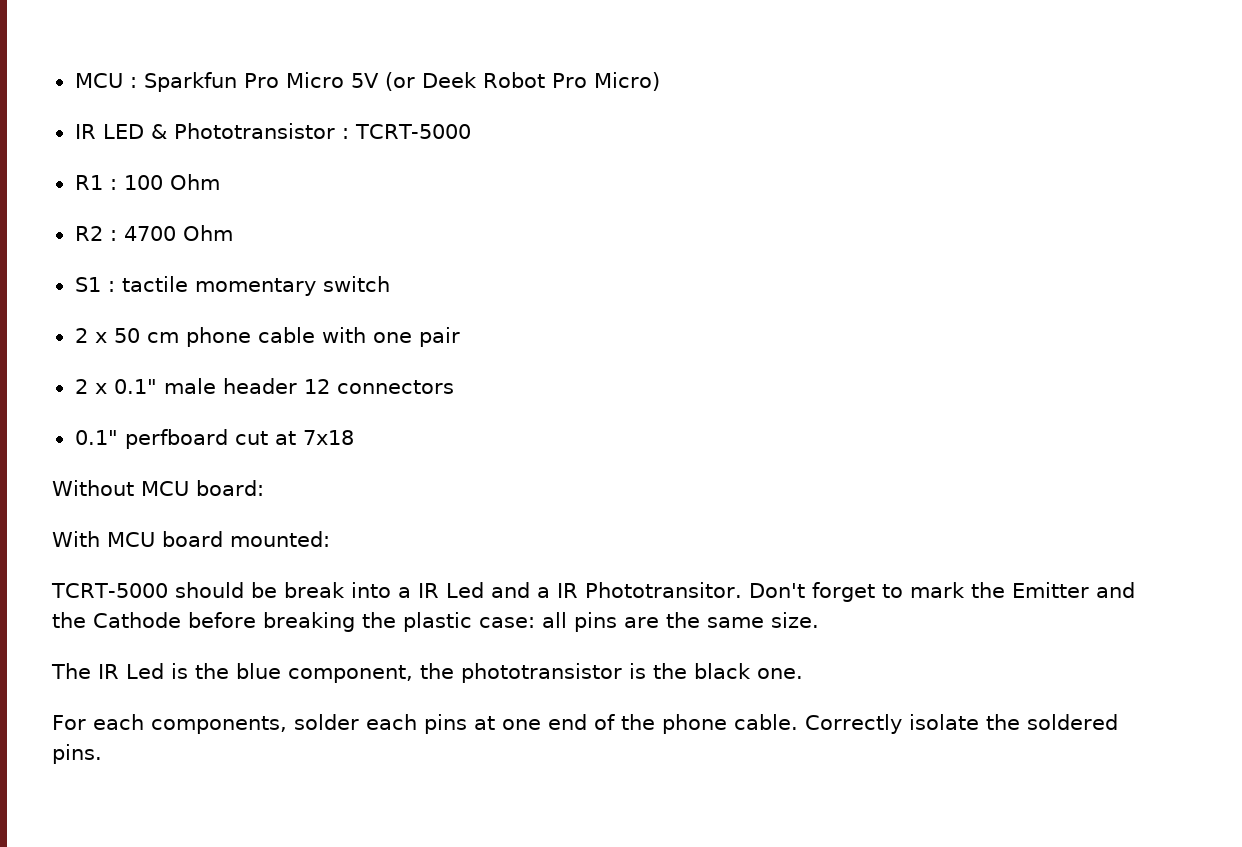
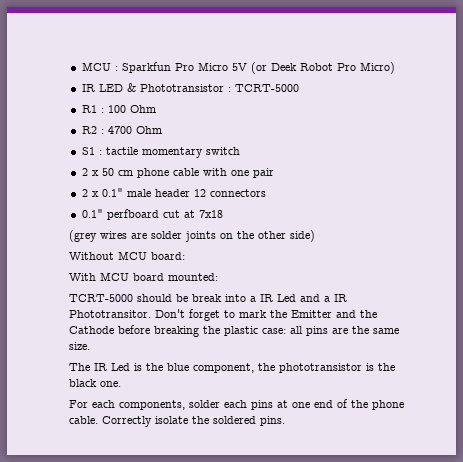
+ (grey wires are solder joints on the other side)

